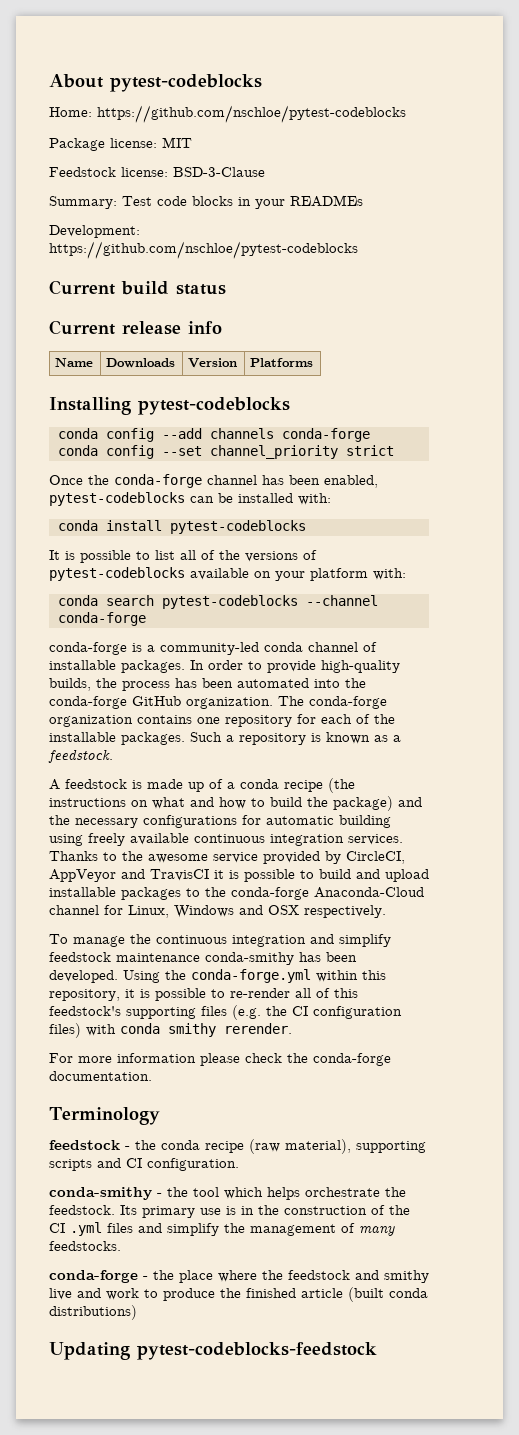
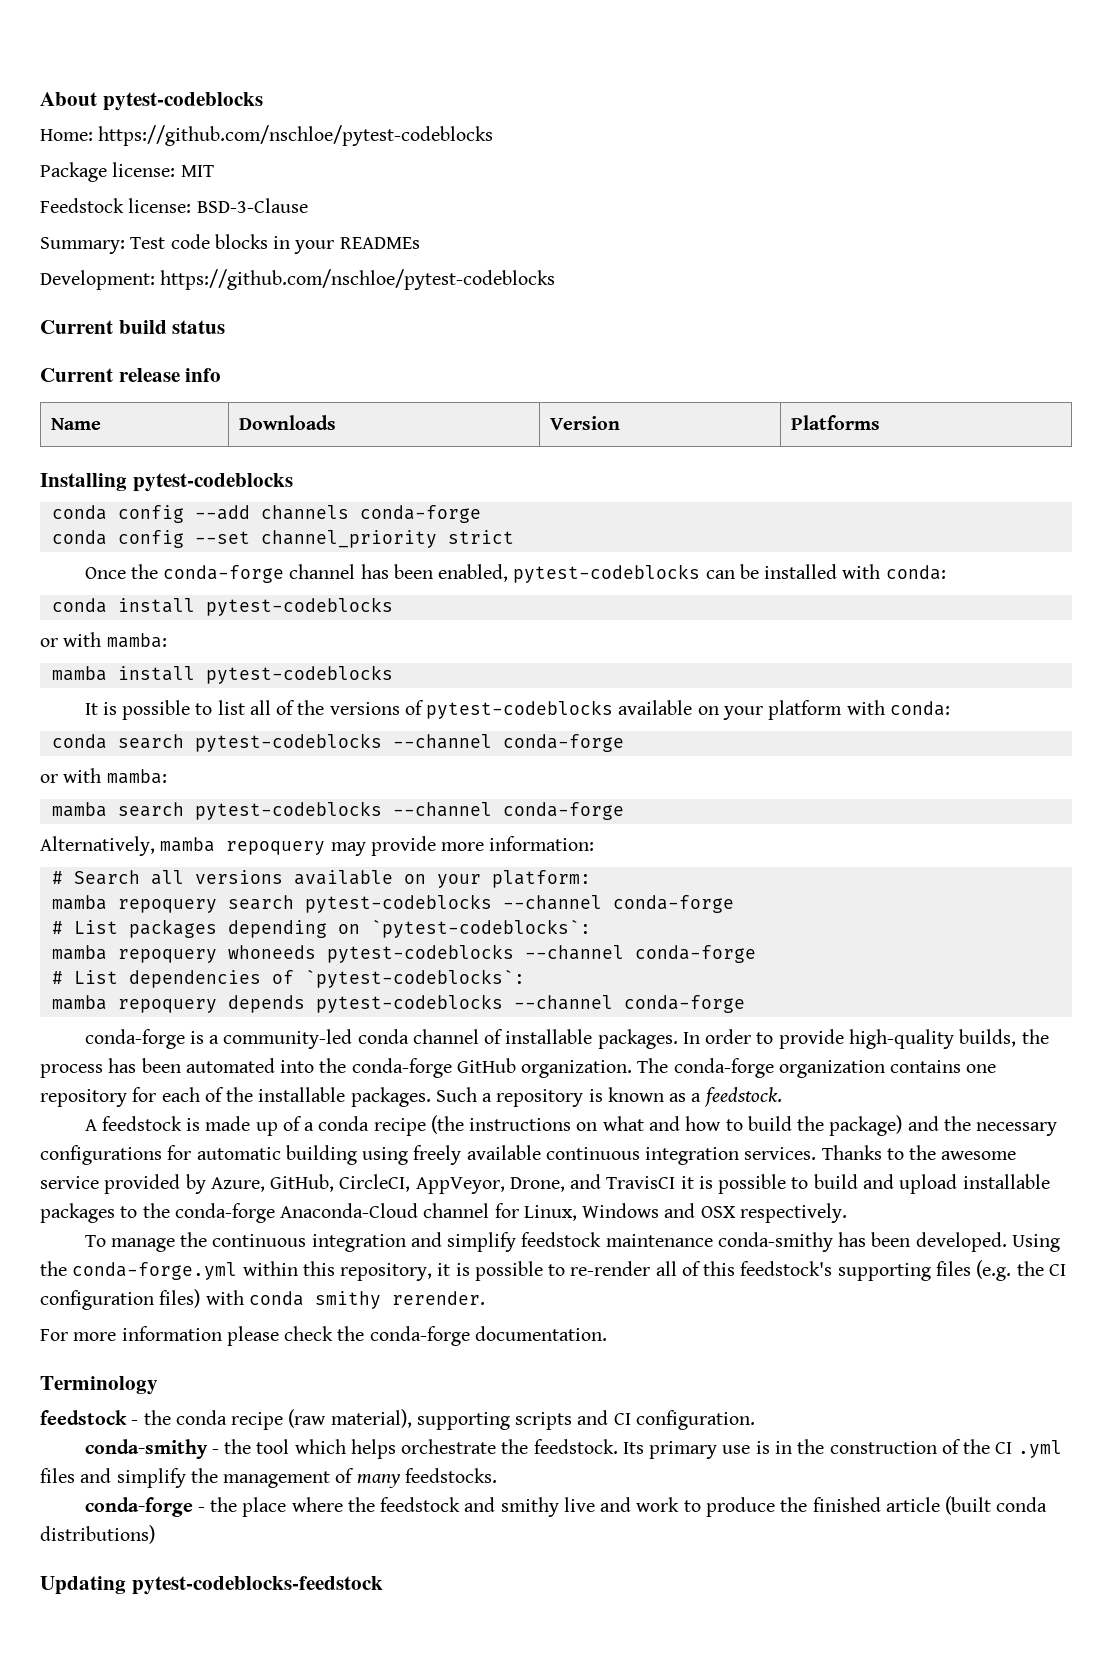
- Once the conda-forge channel has been enabled, pytest-codeblocks can be installed with:
+ Once the conda-forge channel has been enabled, pytest-codeblocks can be installed with conda:
  conda install pytest-codeblocks
+ or with mamba:
+ mamba install pytest-codeblocks
- It is possible to list all of the versions of pytest-codeblocks available on your platform with:
+ It is possible to list all of the versions of pytest-codeblocks available on your platform with conda:
  conda search pytest-codeblocks --channel conda-forge
+ or with mamba:
+ mamba search pytest-codeblocks --channel conda-forge
+ Alternatively, mamba repoquery may provide more information:
+ # Search all versions available on your platform:
+ mamba repoquery search pytest-codeblocks --channel conda-forge
+ # List packages depending on `pytest-codeblocks`:
+ mamba repoquery whoneeds pytest-codeblocks --channel conda-forge
+ # List dependencies of `pytest-codeblocks`:
+ mamba repoquery depends pytest-codeblocks --channel conda-forge
- Thanks to the awesome service provided by CircleCI, AppVeyor and TravisCI it is possible to build and upload installable packages to the conda-forge Anaconda-Cloud channel for Linux, Windows and OSX respectively.
+ Thanks to the awesome service provided by Azure, GitHub, CircleCI, AppVeyor, Drone, and TravisCI it is possible to build and upload installable packages to the conda-forge Anaconda-Cloud channel for Linux, Windows and OSX respectively.

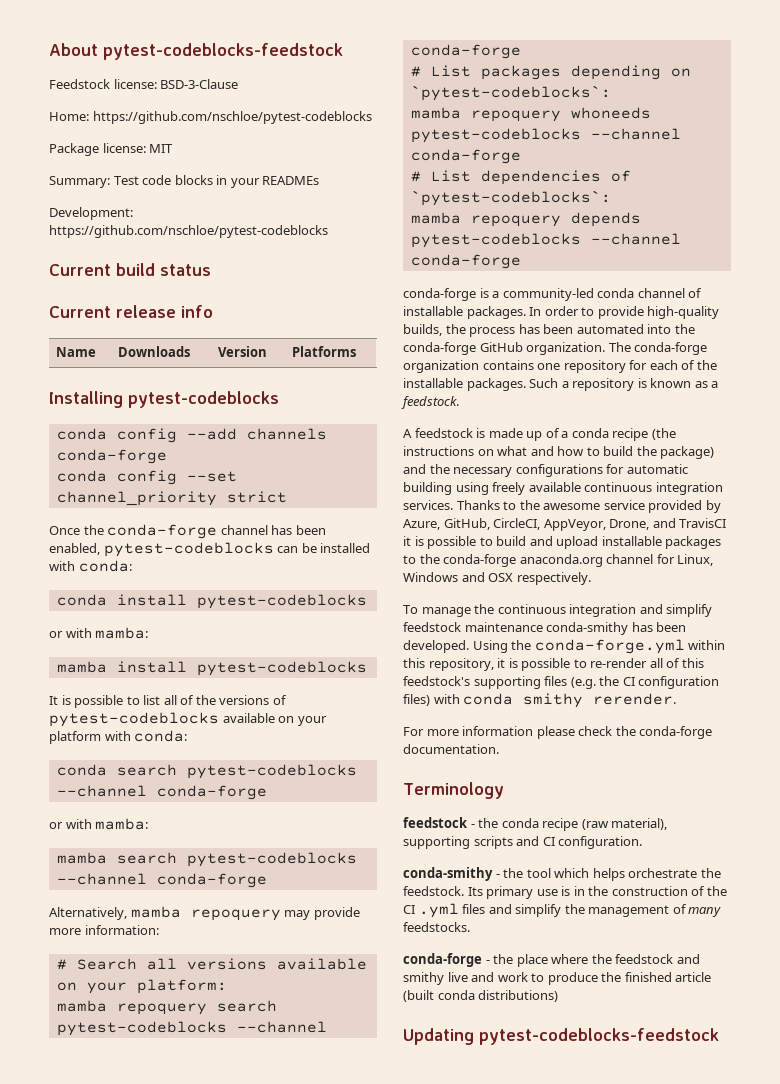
- About pytest-codeblocks
+ About pytest-codeblocks-feedstock
+ Feedstock license: BSD-3-Clause
- Feedstock license: BSD-3-Clause
- Thanks to the awesome service provided by Azure, GitHub, CircleCI, AppVeyor, Drone, and TravisCI it is possible to build and upload installable packages to the conda-forge Anaconda-Cloud channel for Linux, Windows and OSX respectively.
+ Thanks to the awesome service provided by Azure, GitHub, CircleCI, AppVeyor, Drone, and TravisCI it is possible to build and upload installable packages to the conda-forge anaconda.org channel for Linux, Windows and OSX respectively.

